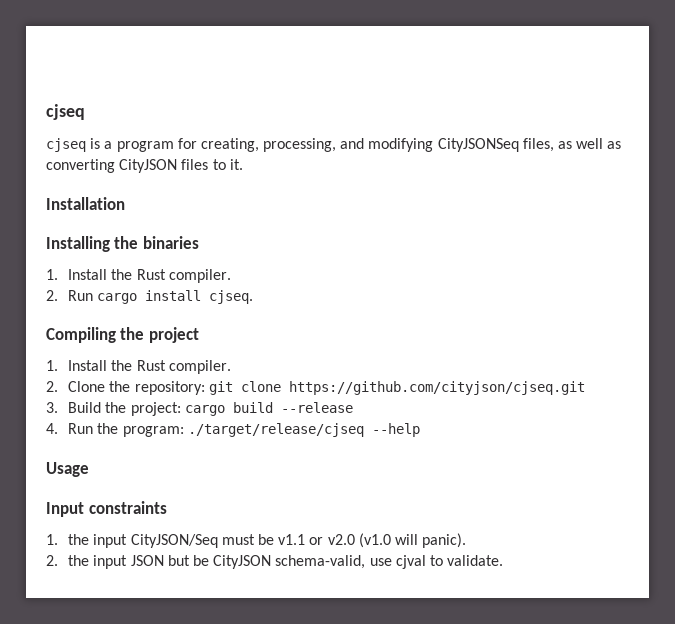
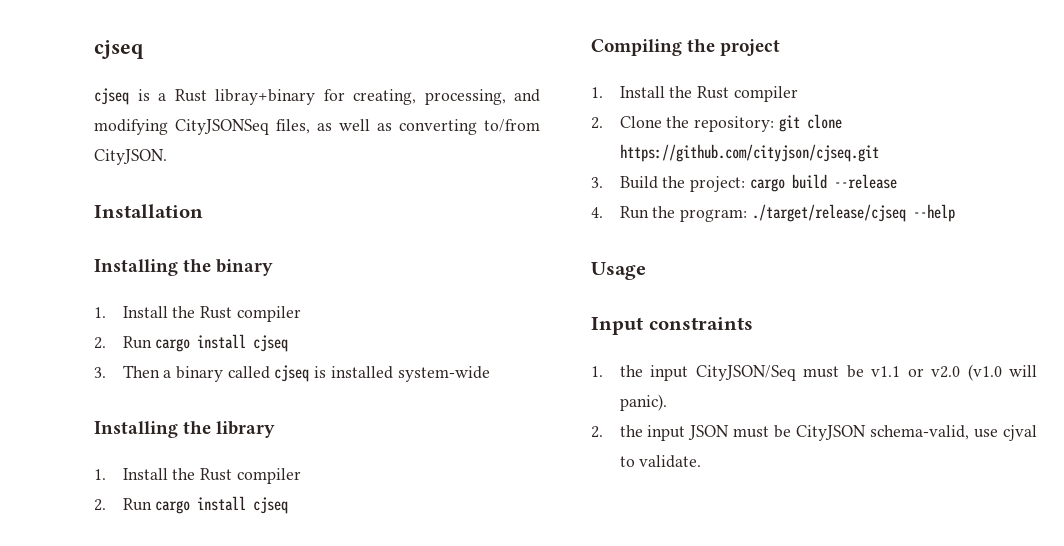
- cjseq is a program for creating, processing, and modifying CityJSONSeq files, as well as converting CityJSON files to it.
+ cjseq is a Rust libray+binary for creating, processing, and modifying CityJSONSeq files, as well as converting to/from CityJSON.
- Installing the binaries
- 1. Install the Rust compiler.
- 2. Run cargo install cjseq.
+ Installing the binary
+ 1. Install the Rust compiler
+ 2. Run cargo install cjseq
+ 3. Then a binary called cjseq is installed system-wide
+ Installing the library
+ 1. Install the Rust compiler
+ 2. Run cargo install cjseq
  Compiling the project
- 1. Install the Rust compiler.
+ 1. Install the Rust compiler
- 2. the input JSON but be CityJSON schema-valid, use cjval to validate.
+ 2. the input JSON must be CityJSON schema-valid, use cjval to validate.

